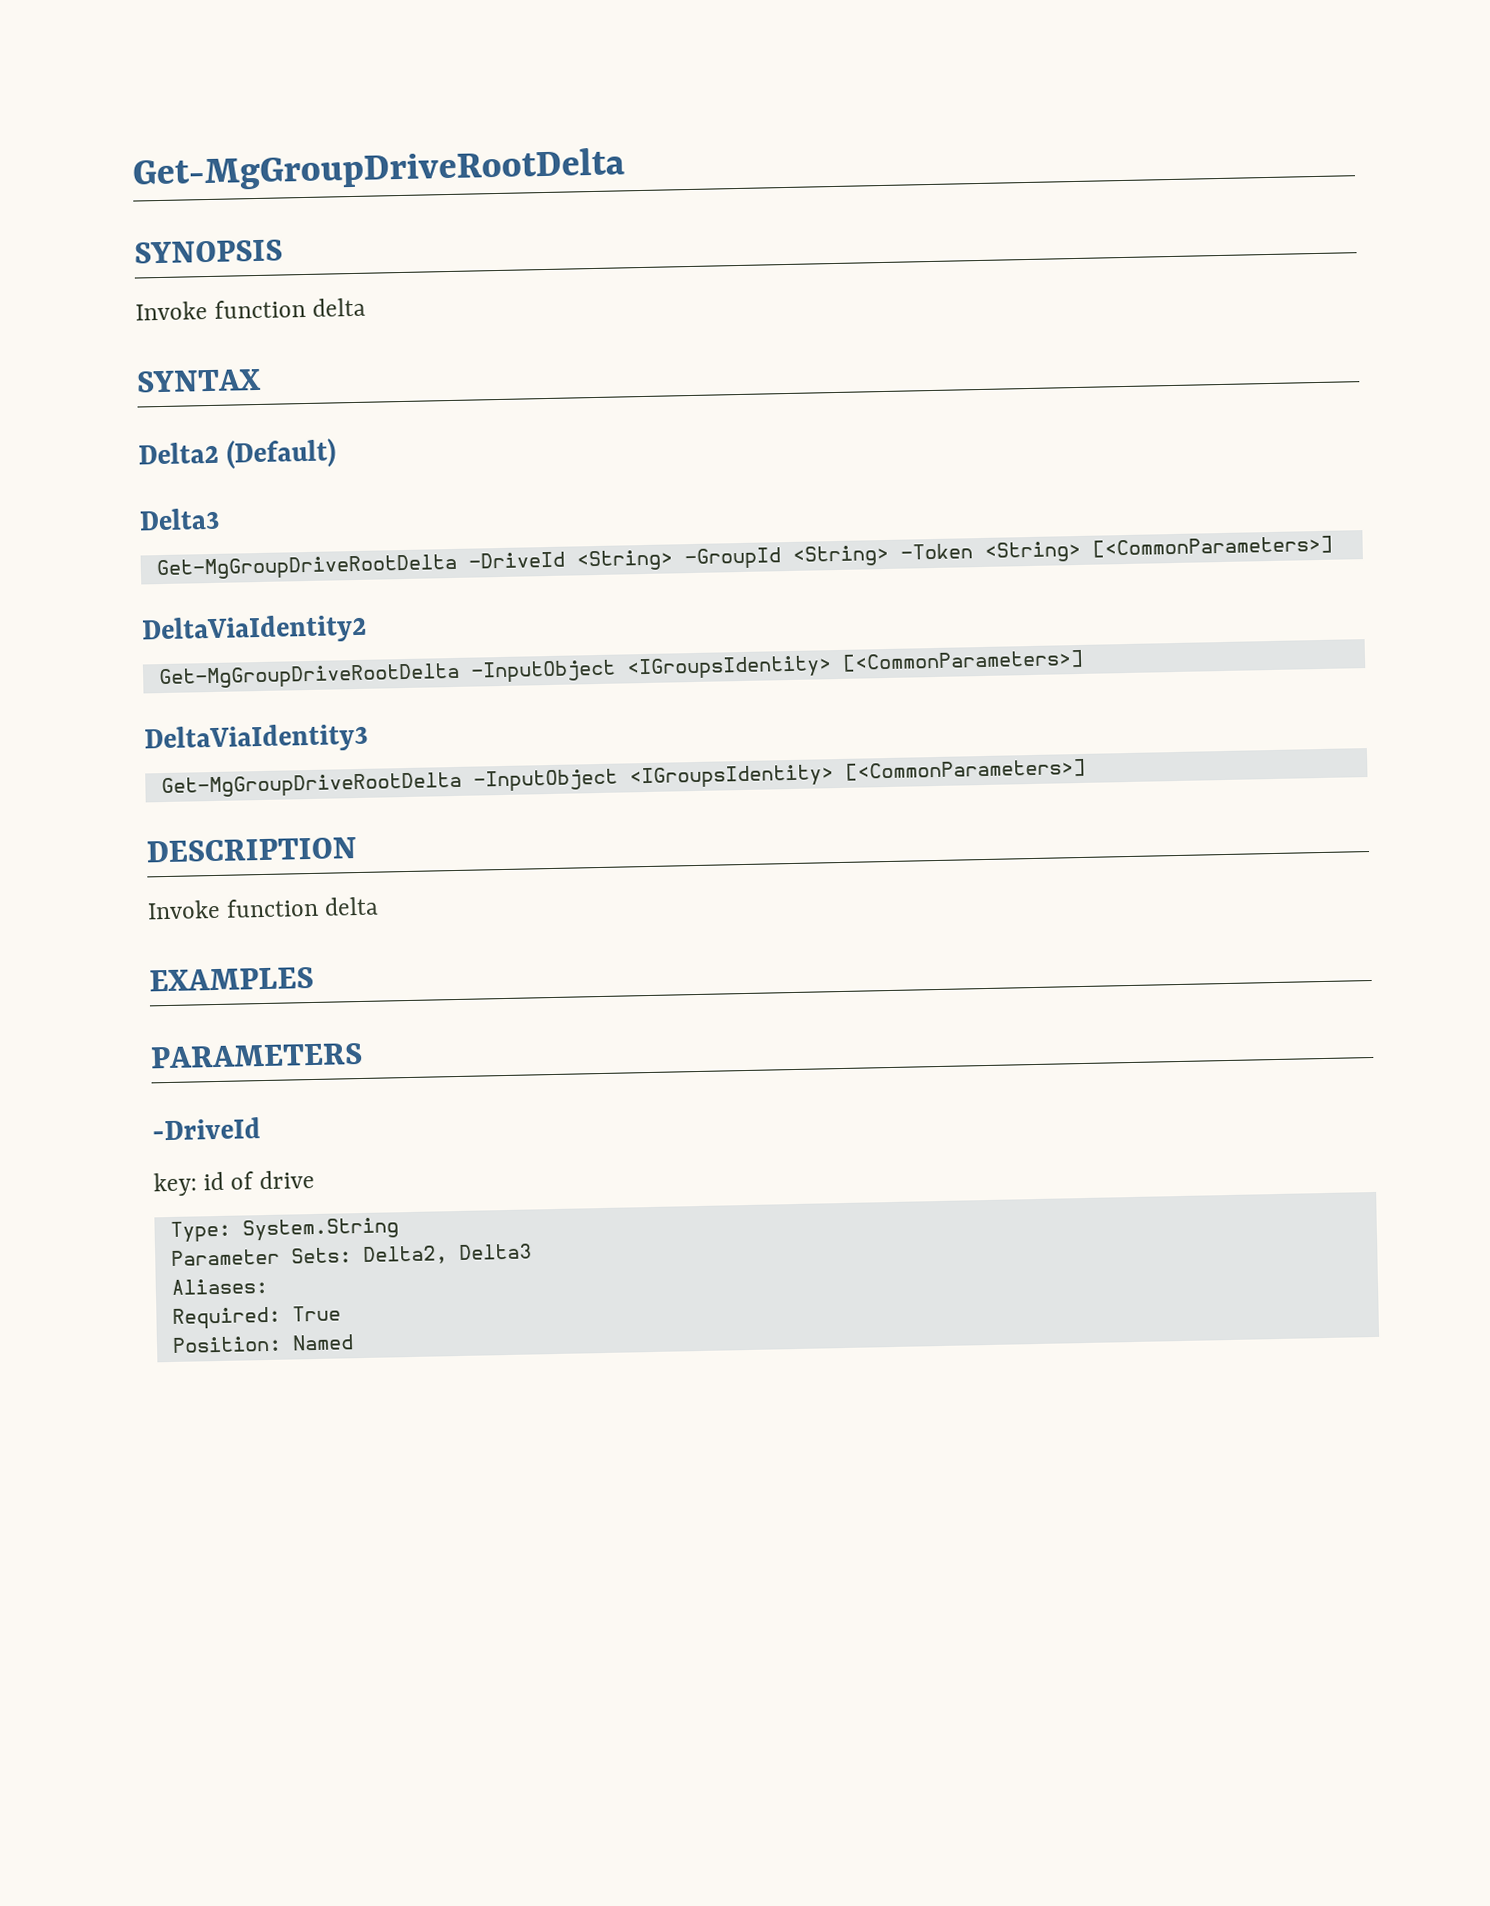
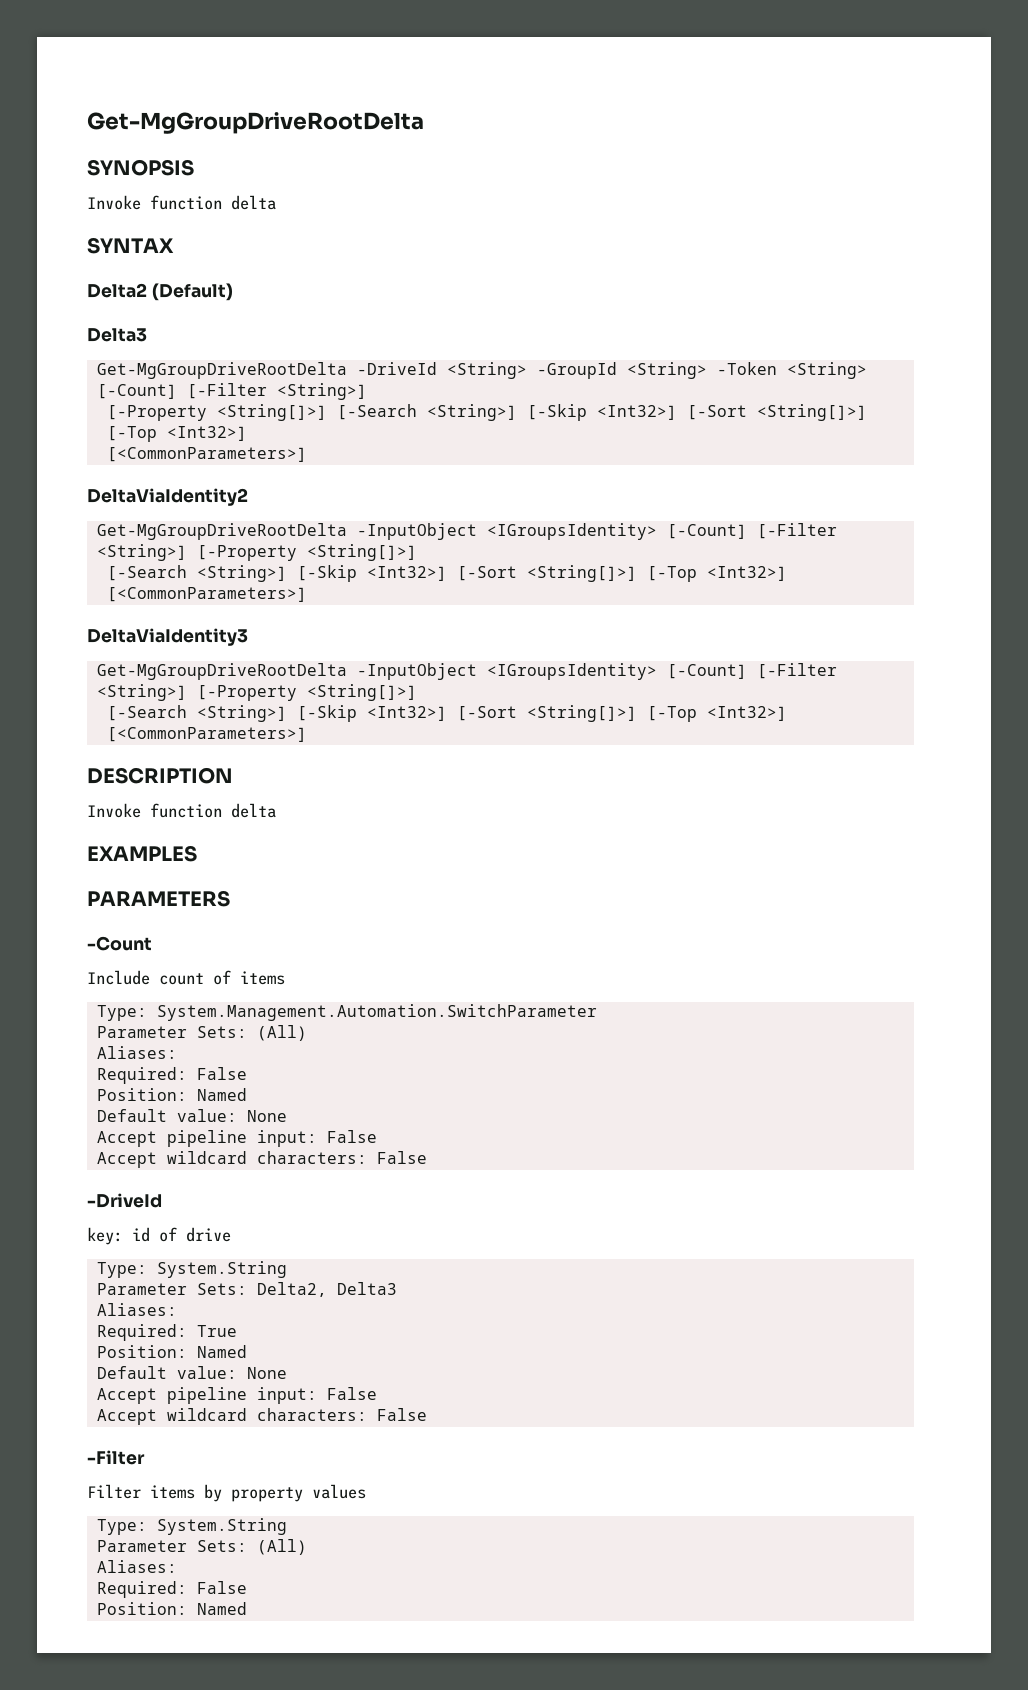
- Get-MgGroupDriveRootDelta -DriveId <String> -GroupId <String> -Token <String> [<CommonParameters>]
+ Get-MgGroupDriveRootDelta -DriveId <String> -GroupId <String> -Token <String> [-Count] [-Filter <String>]
+ [-Property <String[]>] [-Search <String>] [-Skip <Int32>] [-Sort <String[]>] [-Top <Int32>]
+ [<CommonParameters>]
  DeltaViaIdentity2
- Get-MgGroupDriveRootDelta -InputObject <IGroupsIdentity> [<CommonParameters>]
+ Get-MgGroupDriveRootDelta -InputObject <IGroupsIdentity> [-Count] [-Filter <String>] [-Property <String[]>]
+ [-Search <String>] [-Skip <Int32>] [-Sort <String[]>] [-Top <Int32>] [<CommonParameters>]
  DeltaViaIdentity3
- Get-MgGroupDriveRootDelta -InputObject <IGroupsIdentity> [<CommonParameters>]
+ Get-MgGroupDriveRootDelta -InputObject <IGroupsIdentity> [-Count] [-Filter <String>] [-Property <String[]>]
+ [-Search <String>] [-Skip <Int32>] [-Sort <String[]>] [-Top <Int32>] [<CommonParameters>]
+ -Count
+ Include count of items
+ Type: System.Management.Automation.SwitchParameter
+ Parameter Sets: (All)
+ Aliases:
+ Required: False
+ Position: Named
+ Default value: None
+ Accept pipeline input: False
+ Accept wildcard characters: False
  Required: True
+ Position: Named
+ Default value: None
+ Accept pipeline input: False
+ Accept wildcard characters: False
+ -Filter
+ Filter items by property values
+ Type: System.String
+ Parameter Sets: (All)
+ Aliases:
+ Required: False

